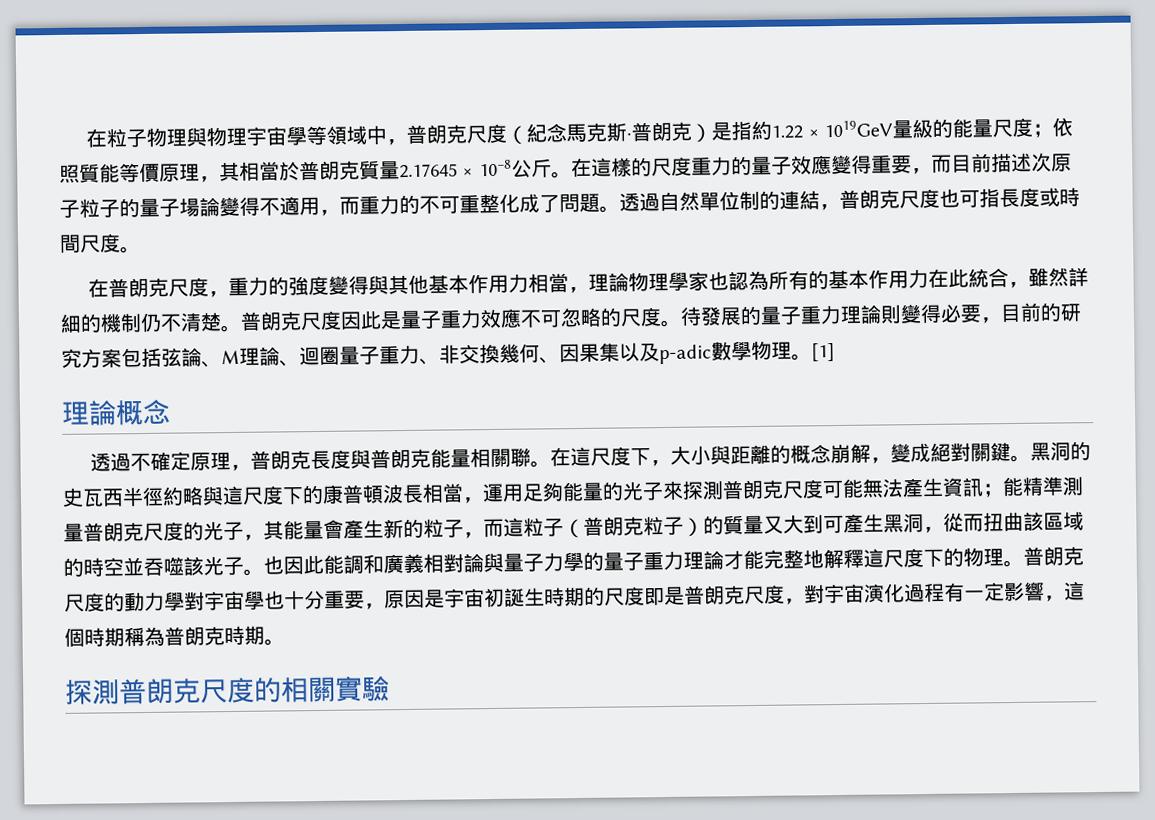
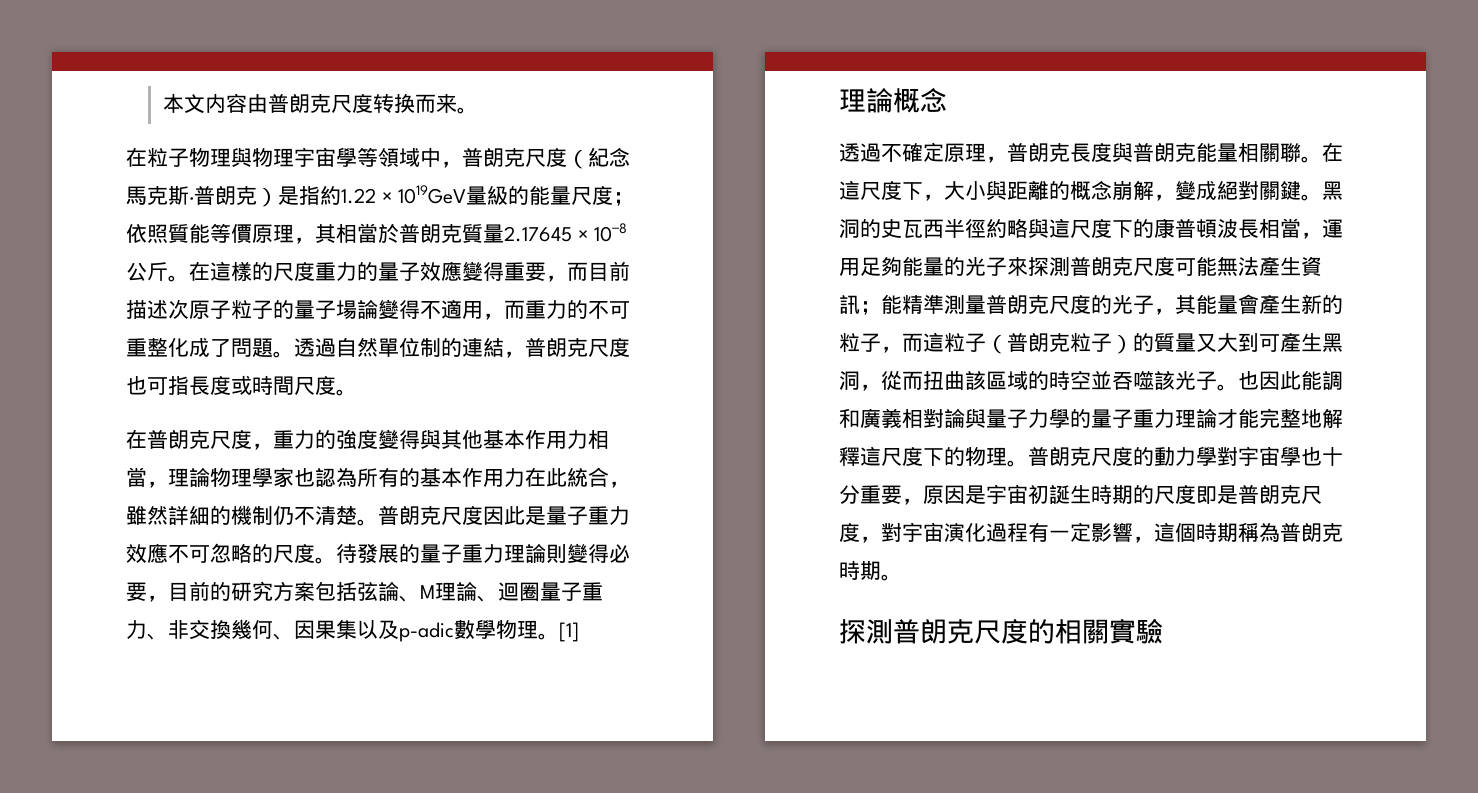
+ 本文内容由普朗克尺度转换而来。

